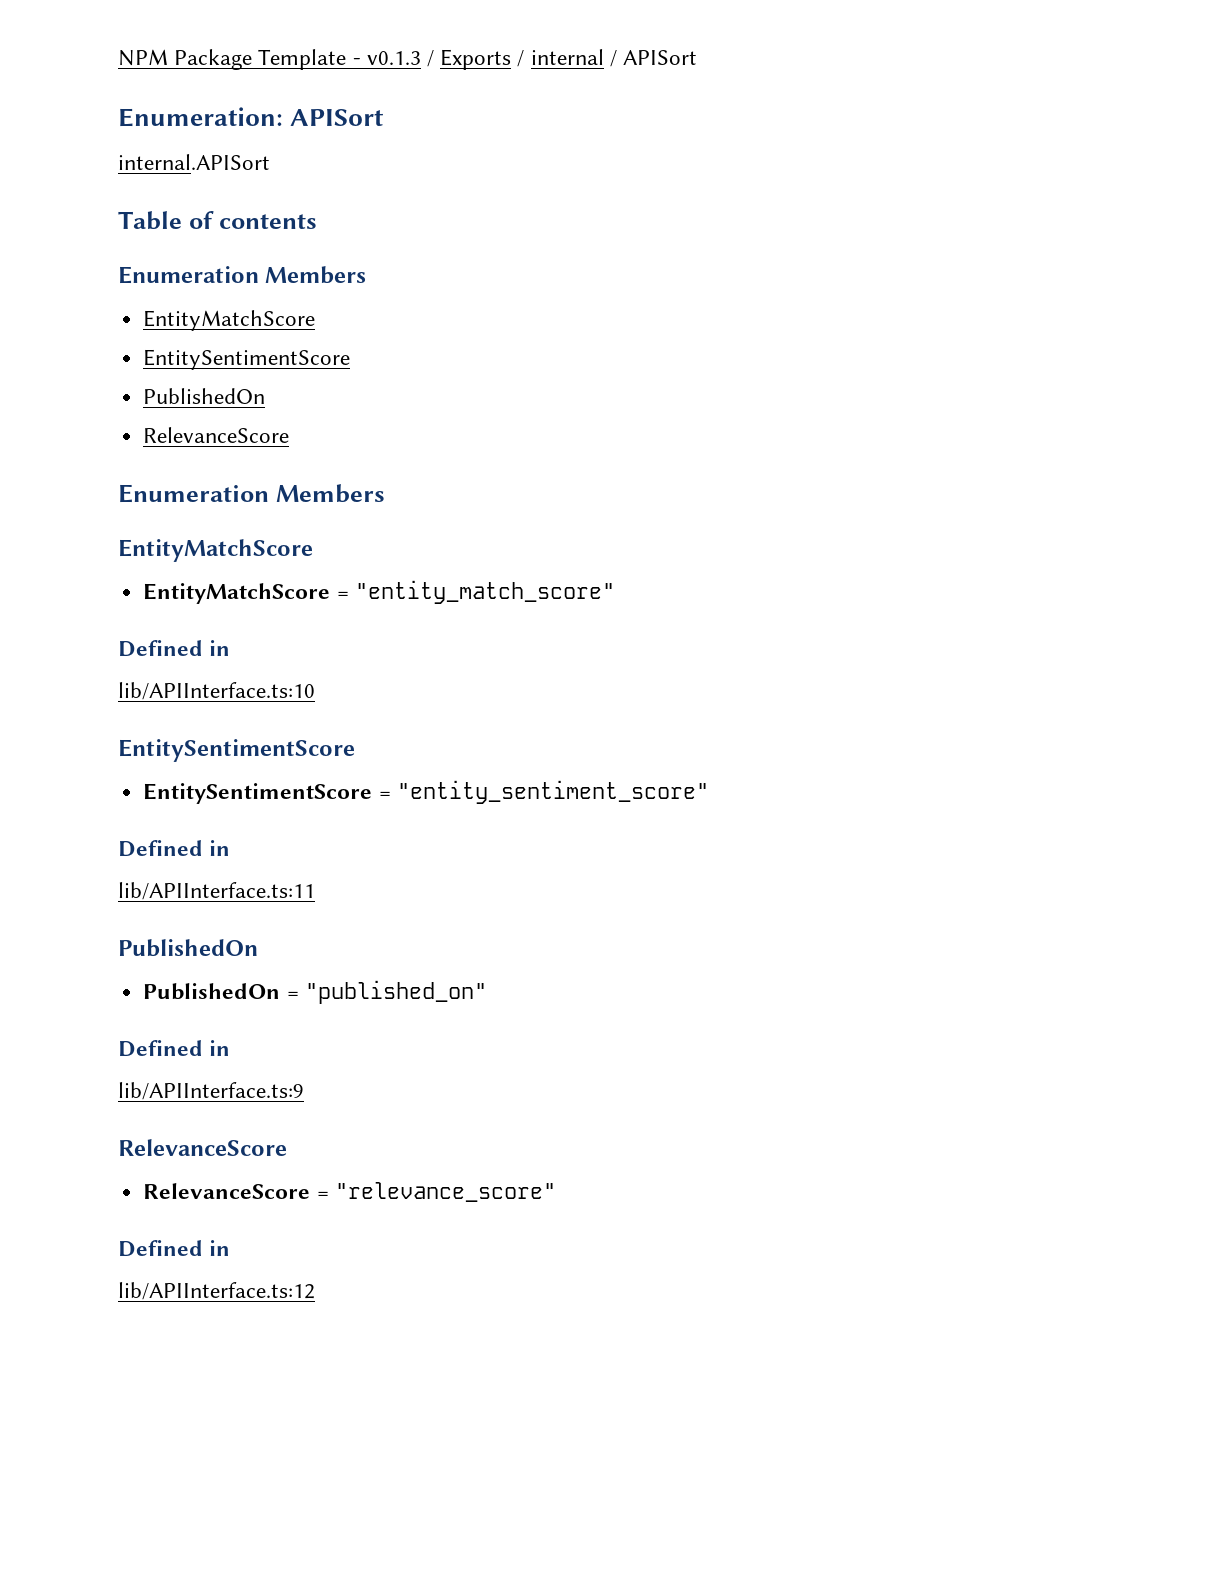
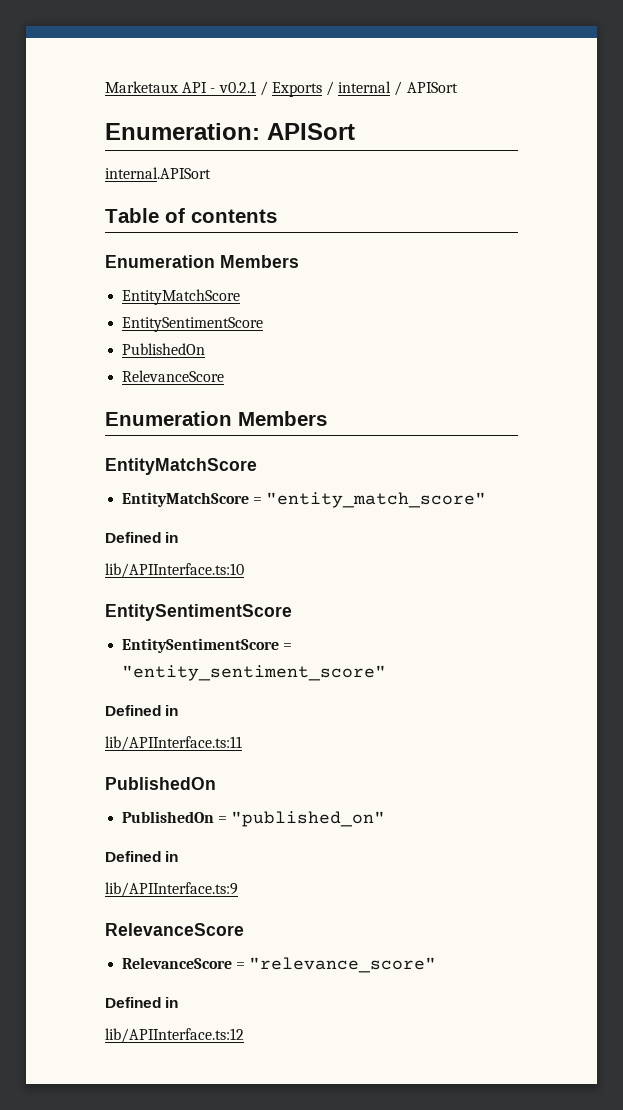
- NPM Package Template - v0.1.3 / Exports / internal / APISort
+ Marketaux API - v0.2.1 / Exports / internal / APISort

